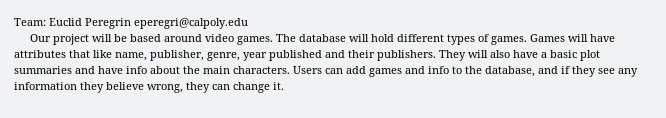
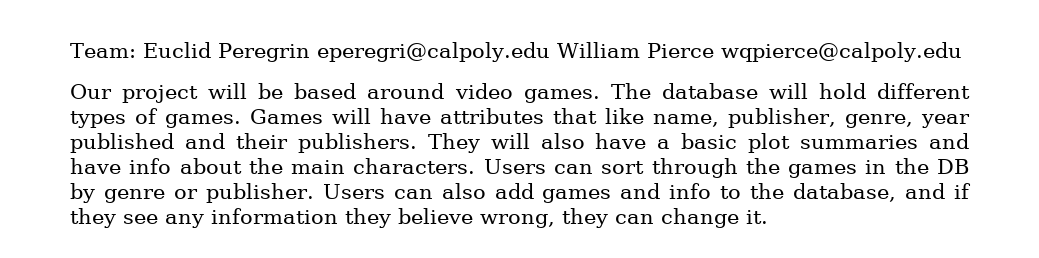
- Team: Euclid Peregrin eperegri@calpoly.edu
+ Team: Euclid Peregrin eperegri@calpoly.edu William Pierce wqpierce@calpoly.edu
- Users can add games and info to the database, and if they see any information they believe wrong, they can change it.
+ Users can sort through the games in the DB by genre or publisher. Users can also add games and info to the database, and if they see any information they believe wrong, they can change it.

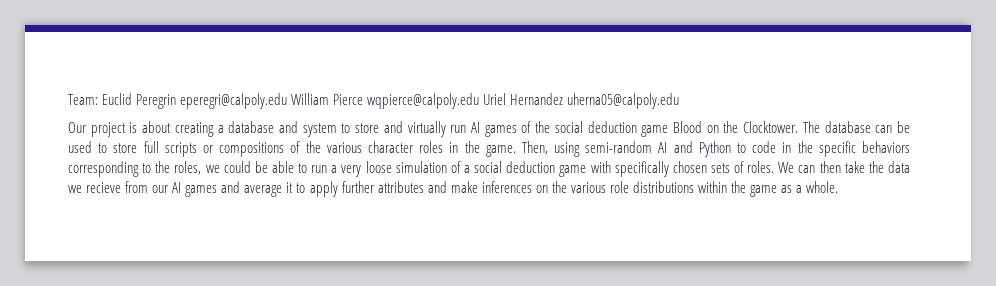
- Team: Euclid Peregrin eperegri@calpoly.edu William Pierce wqpierce@calpoly.edu
+ Team: Euclid Peregrin eperegri@calpoly.edu William Pierce wqpierce@calpoly.edu Uriel Hernandez uherna05@calpoly.edu
- Our project will be based around video games. The database will hold different types of games. Games will have attributes that like name, publisher, genre, year published and their publishers. They will also have a basic plot summaries and have info about the main characters. Users can sort through the games in the DB by genre or publisher. Users can also add games and info to the database, and if they see any information they believe wrong, they can change it.
+ Our project is about creating a database and system to store and virtually run AI games of the social deduction game Blood on the Clocktower. The database can be used to store full scripts or compositions of the various character roles in the game. Then, using semi-random AI and Python to code in the specific behaviors corresponding to the roles, we could be able to run a very loose simulation of a social deduction game with specifically chosen sets of roles. We can then take the data we recieve from our AI games and average it to apply further attributes and make inferences on the various role distributions within the game as a whole.

